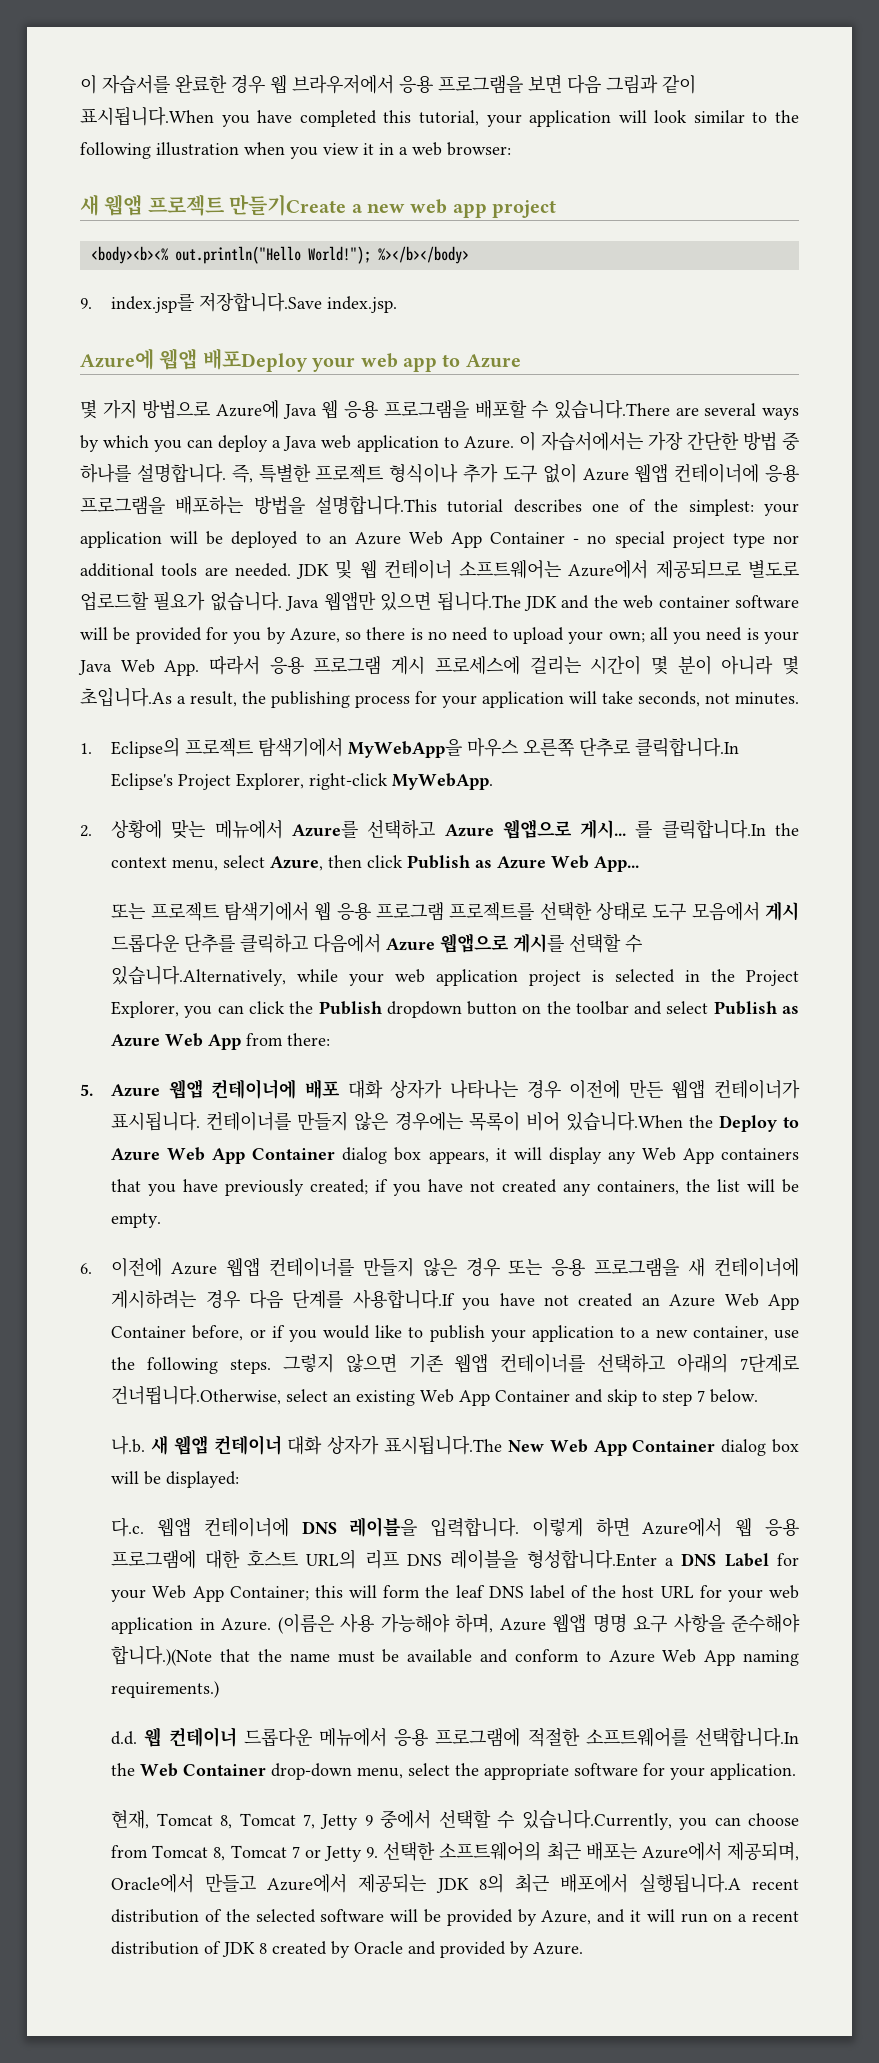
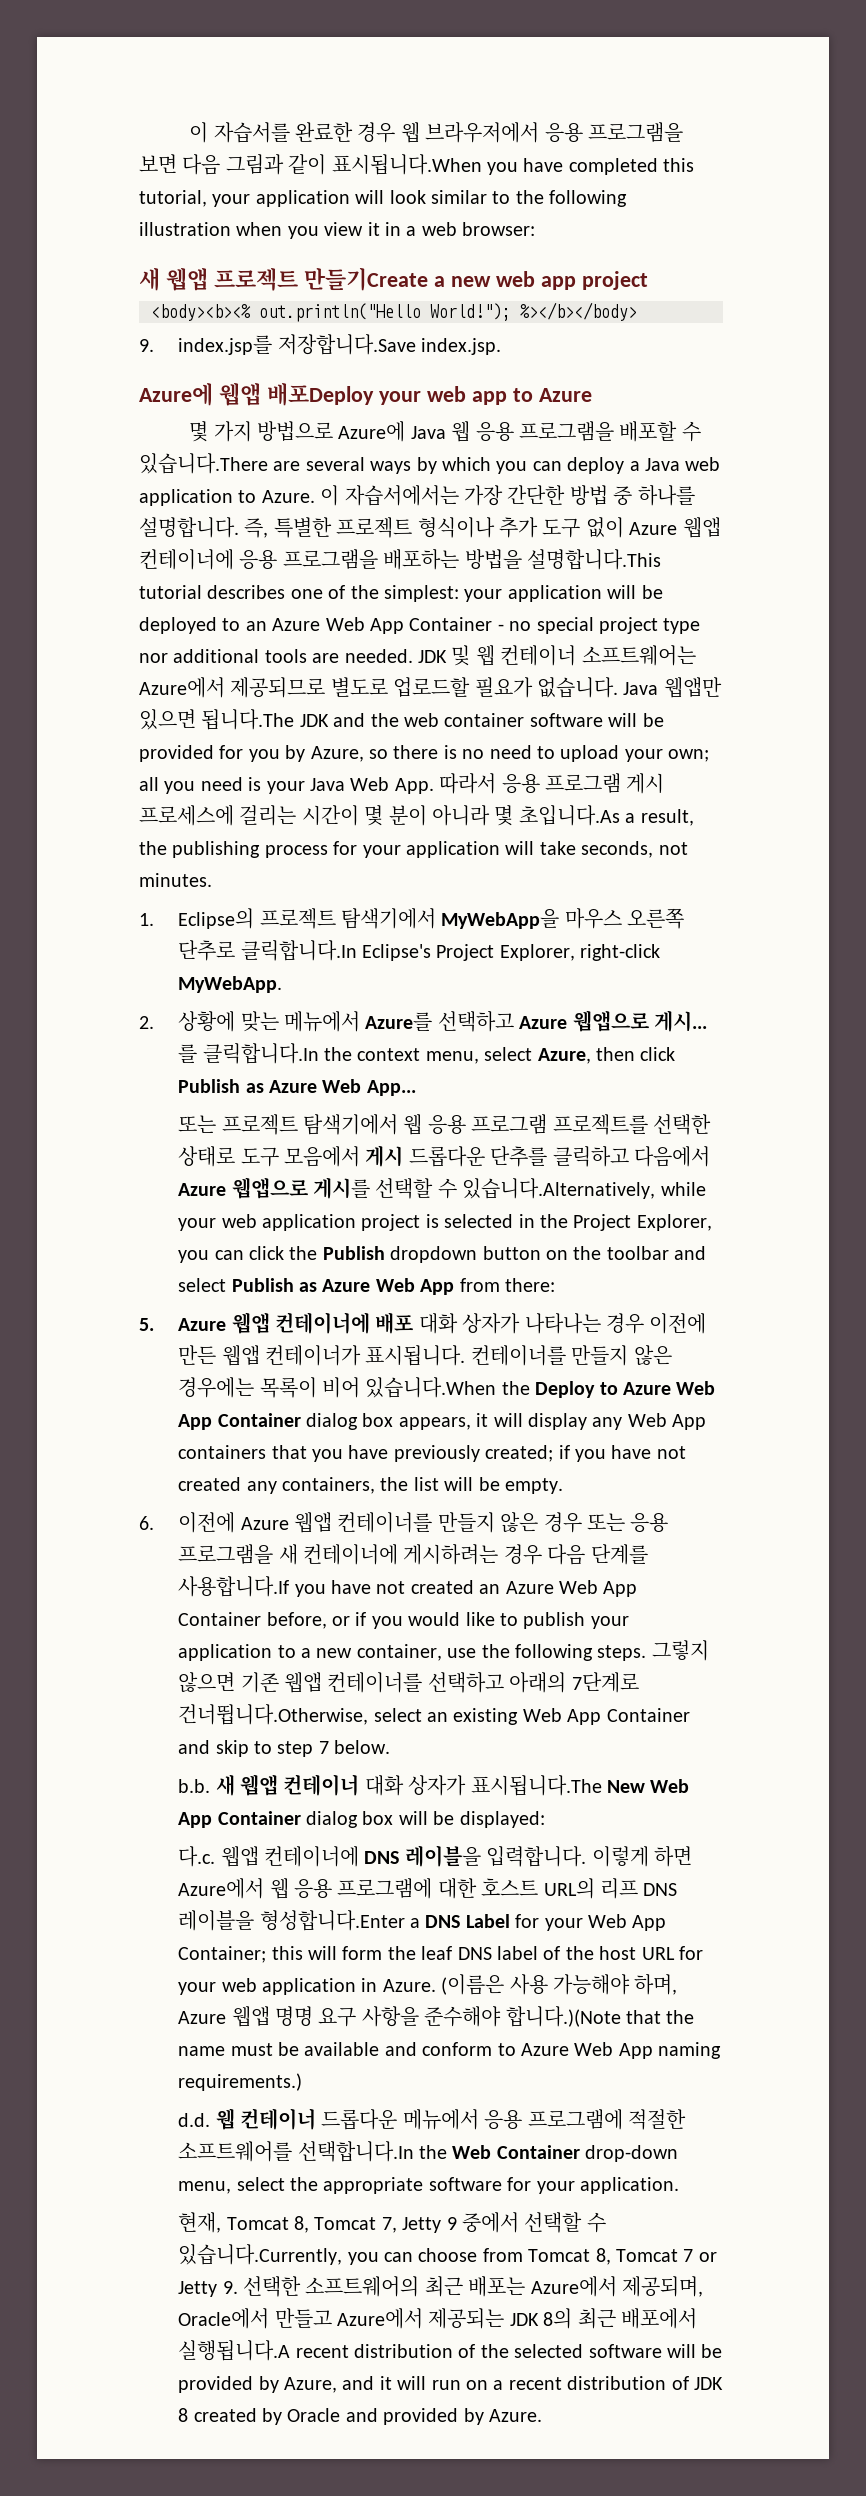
- 나.b. 새 웹앱 컨테이너 대화 상자가 표시됩니다.The New Web App Container dialog box will be displayed:
+ b.b. 새 웹앱 컨테이너 대화 상자가 표시됩니다.The New Web App Container dialog box will be displayed:

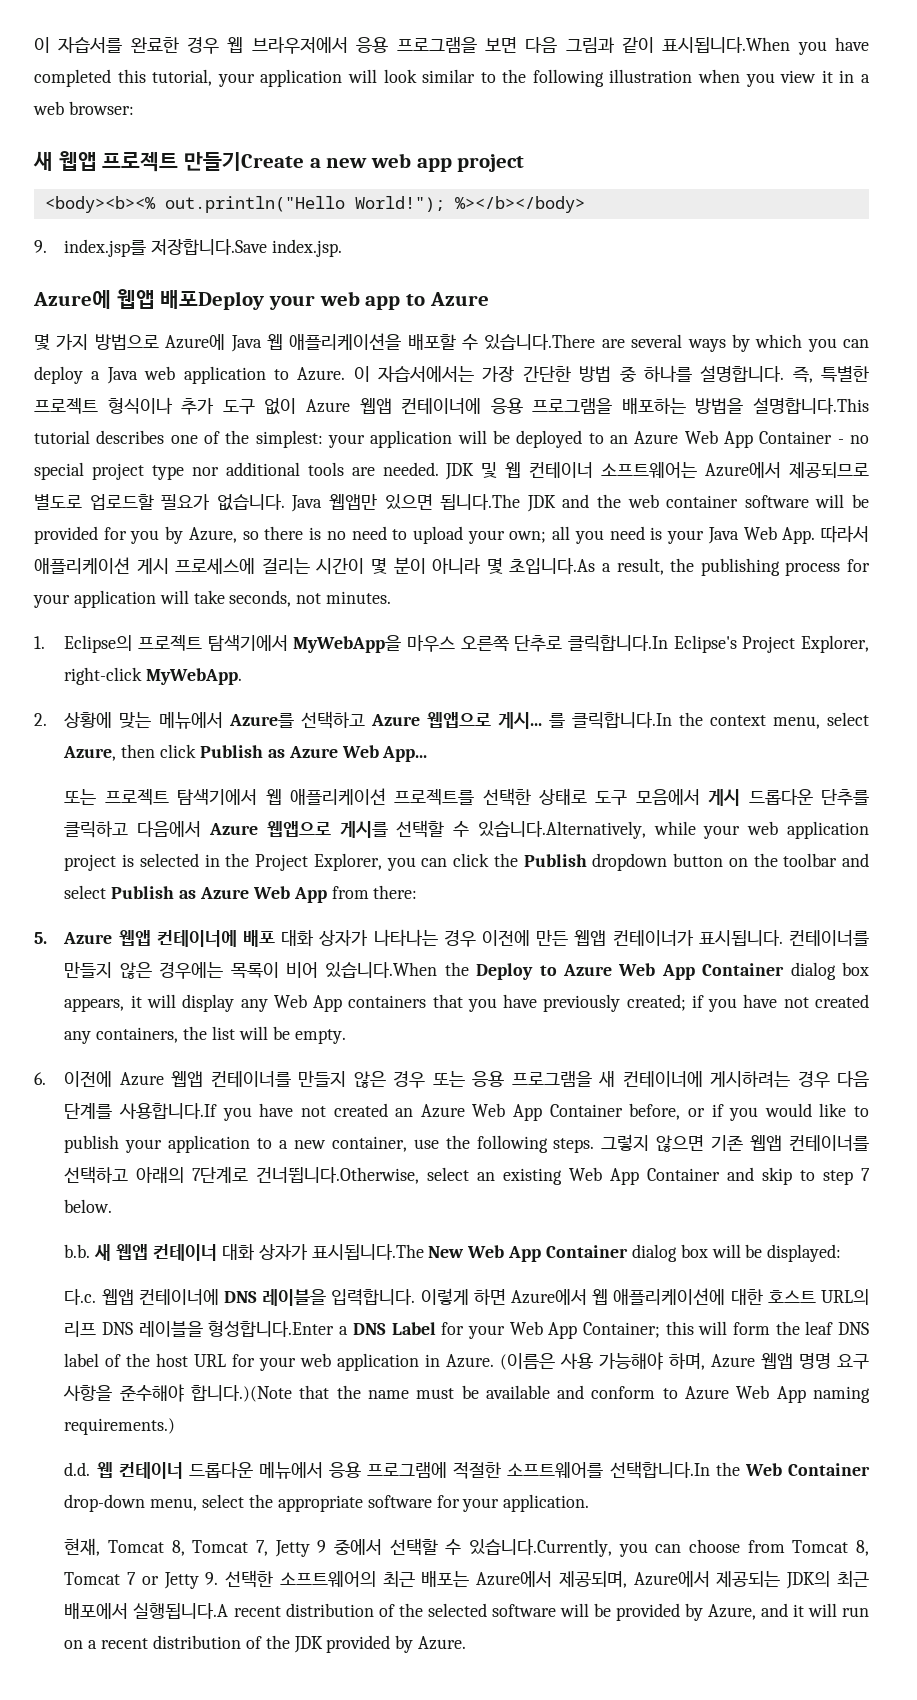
- 몇 가지 방법으로 Azure에 Java 웹 응용 프로그램을 배포할 수 있습니다.There are several ways by which you can deploy a Java web application to Azure.
+ 몇 가지 방법으로 Azure에 Java 웹 애플리케이션을 배포할 수 있습니다.There are several ways by which you can deploy a Java web application to Azure.
- Java 웹앱만 있으면 됩니다.The JDK and the web container software will be provided for you by Azure, so there is no need to upload your own; all you need is your Java Web App. 따라서 응용 프로그램 게시 프로세스에 걸리는 시간이 몇 분이 아니라 몇 초입니다.As a result, the publishing process for your application will take seconds, not minutes.
+ Java 웹앱만 있으면 됩니다.The JDK and the web container software will be provided for you by Azure, so there is no need to upload your own; all you need is your Java Web App. 따라서 애플리케이션 게시 프로세스에 걸리는 시간이 몇 분이 아니라 몇 초입니다.As a result, the publishing process for your application will take seconds, not minutes.
- 또는 프로젝트 탐색기에서 웹 응용 프로그램 프로젝트를 선택한 상태로 도구 모음에서 게시 드롭다운 단추를 클릭하고 다음에서 Azure 웹앱으로 게시를 선택할 수 있습니다.Alternatively, while your web application project is selected in the Project Explorer, you can click the Publish dropdown button on the toolbar and select Publish as Azure Web App from there:
+ 또는 프로젝트 탐색기에서 웹 애플리케이션 프로젝트를 선택한 상태로 도구 모음에서 게시 드롭다운 단추를 클릭하고 다음에서 Azure 웹앱으로 게시를 선택할 수 있습니다.Alternatively, while your web application project is selected in the Project Explorer, you can click the Publish dropdown button on the toolbar and select Publish as Azure Web App from there:
- 이렇게 하면 Azure에서 웹 응용 프로그램에 대한 호스트 URL의 리프 DNS 레이블을 형성합니다.Enter a DNS Label for your Web App Container; this will form the leaf DNS label of the host URL for your web application in Azure.
+ 이렇게 하면 Azure에서 웹 애플리케이션에 대한 호스트 URL의 리프 DNS 레이블을 형성합니다.Enter a DNS Label for your Web App Container; this will form the leaf DNS label of the host URL for your web application in Azure.
- 현재, Tomcat 8, Tomcat 7, Jetty 9 중에서 선택할 수 있습니다.Currently, you can choose from Tomcat 8, Tomcat 7 or Jetty 9. 선택한 소프트웨어의 최근 배포는 Azure에서 제공되며, Oracle에서 만들고 Azure에서 제공되는 JDK 8의 최근 배포에서 실행됩니다.A recent distribution of the selected software will be provided by Azure, and it will run on a recent distribution of JDK 8 created by Oracle and provided by Azure.
+ 현재, Tomcat 8, Tomcat 7, Jetty 9 중에서 선택할 수 있습니다.Currently, you can choose from Tomcat 8, Tomcat 7 or Jetty 9. 선택한 소프트웨어의 최근 배포는 Azure에서 제공되며, Azure에서 제공되는 JDK의 최근 배포에서 실행됩니다.A recent distribution of the selected software will be provided by Azure, and it will run on a recent distribution of the JDK provided by Azure.

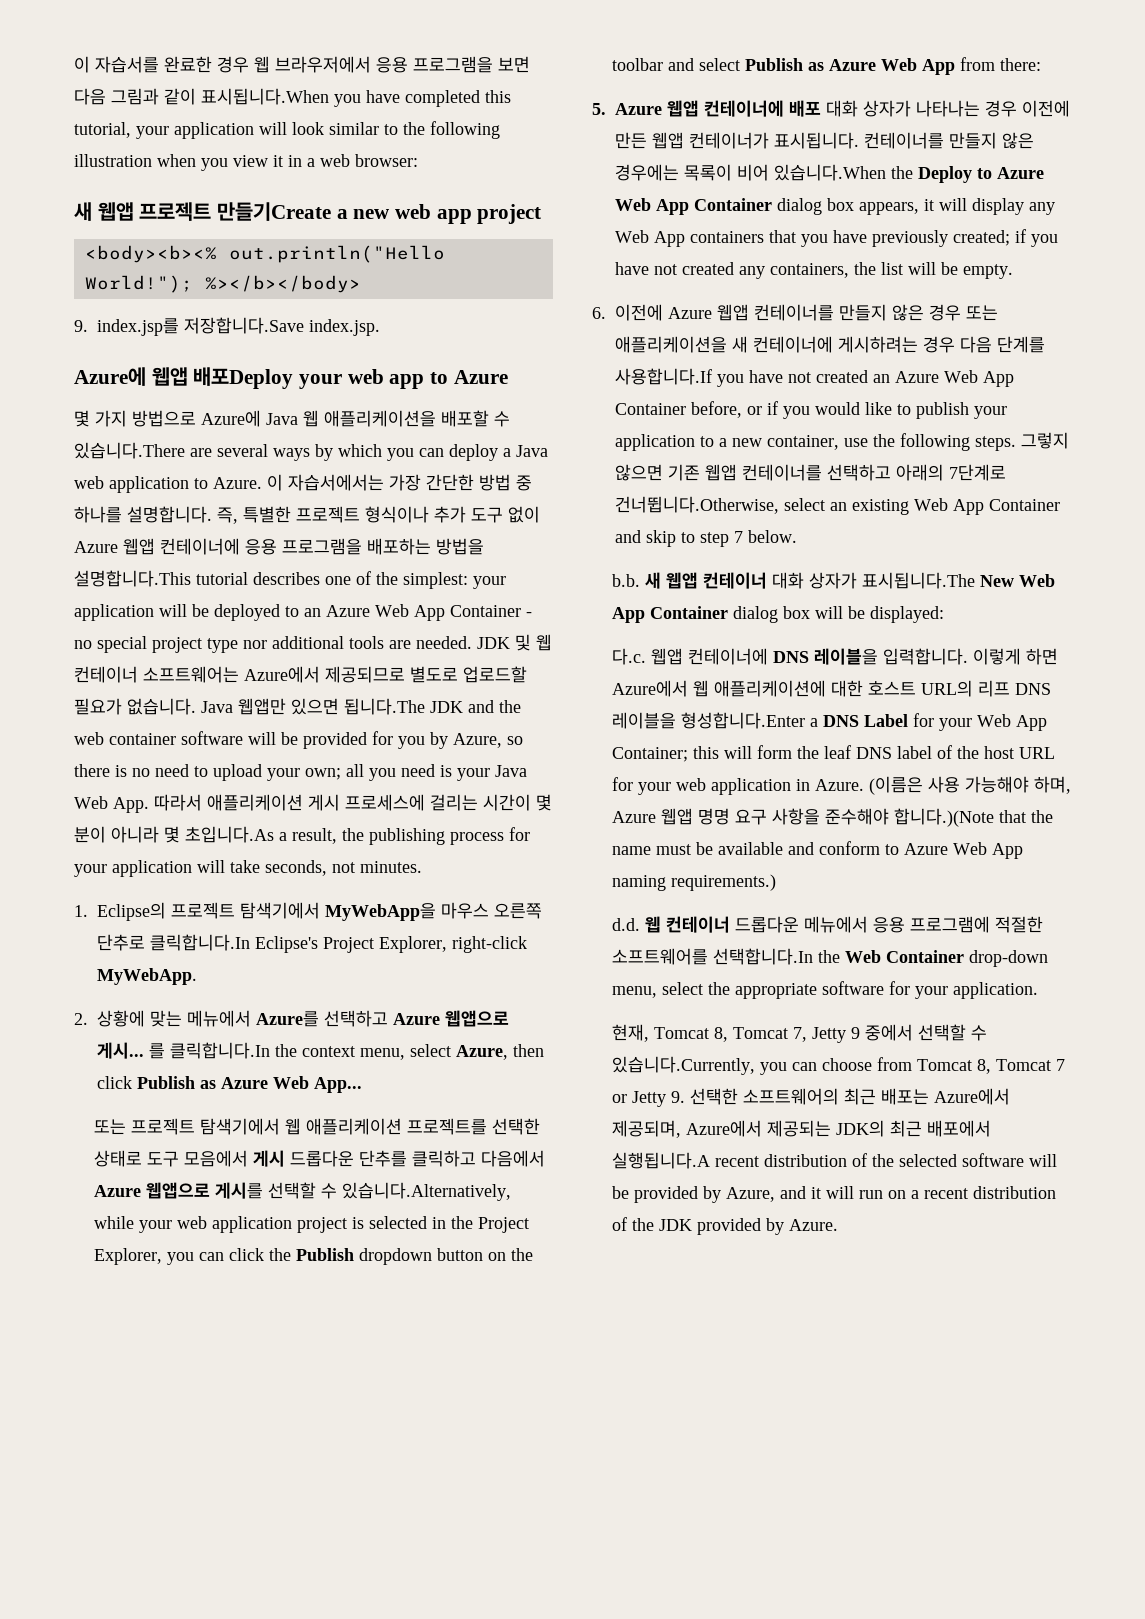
- 6. 이전에 Azure 웹앱 컨테이너를 만들지 않은 경우 또는 응용 프로그램을 새 컨테이너에 게시하려는 경우 다음 단계를 사용합니다.If you have not created an Azure Web App Container before, or if you would like to publish your application to a new container, use the following steps.
+ 6. 이전에 Azure 웹앱 컨테이너를 만들지 않은 경우 또는 애플리케이션을 새 컨테이너에 게시하려는 경우 다음 단계를 사용합니다.If you have not created an Azure Web App Container before, or if you would like to publish your application to a new container, use the following steps.

